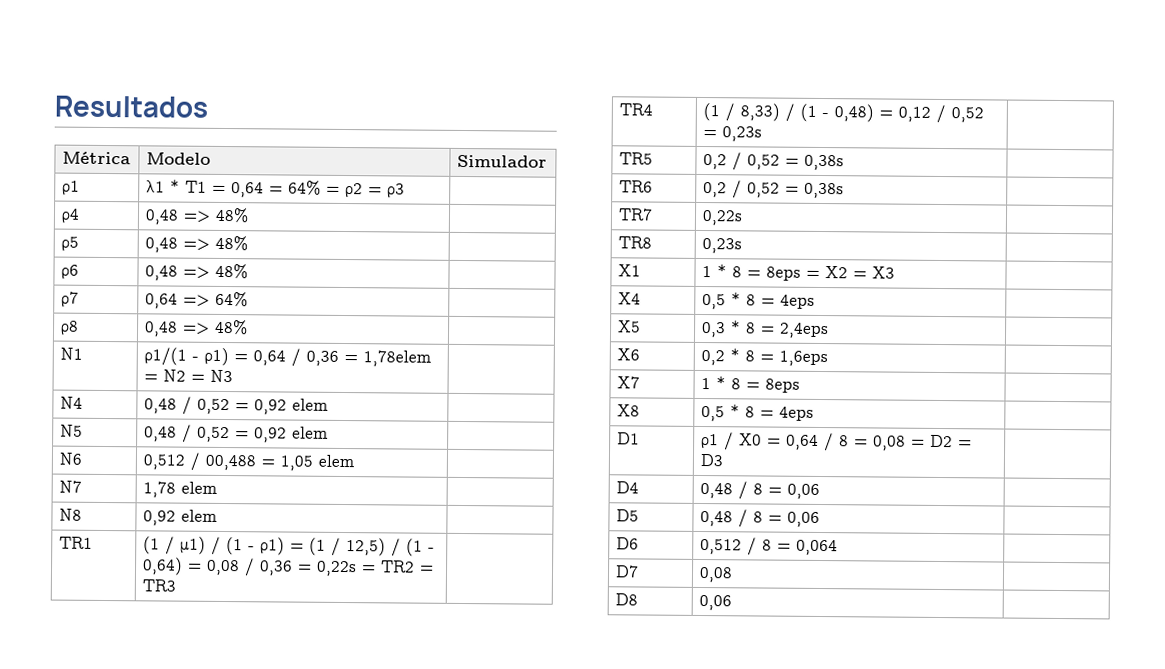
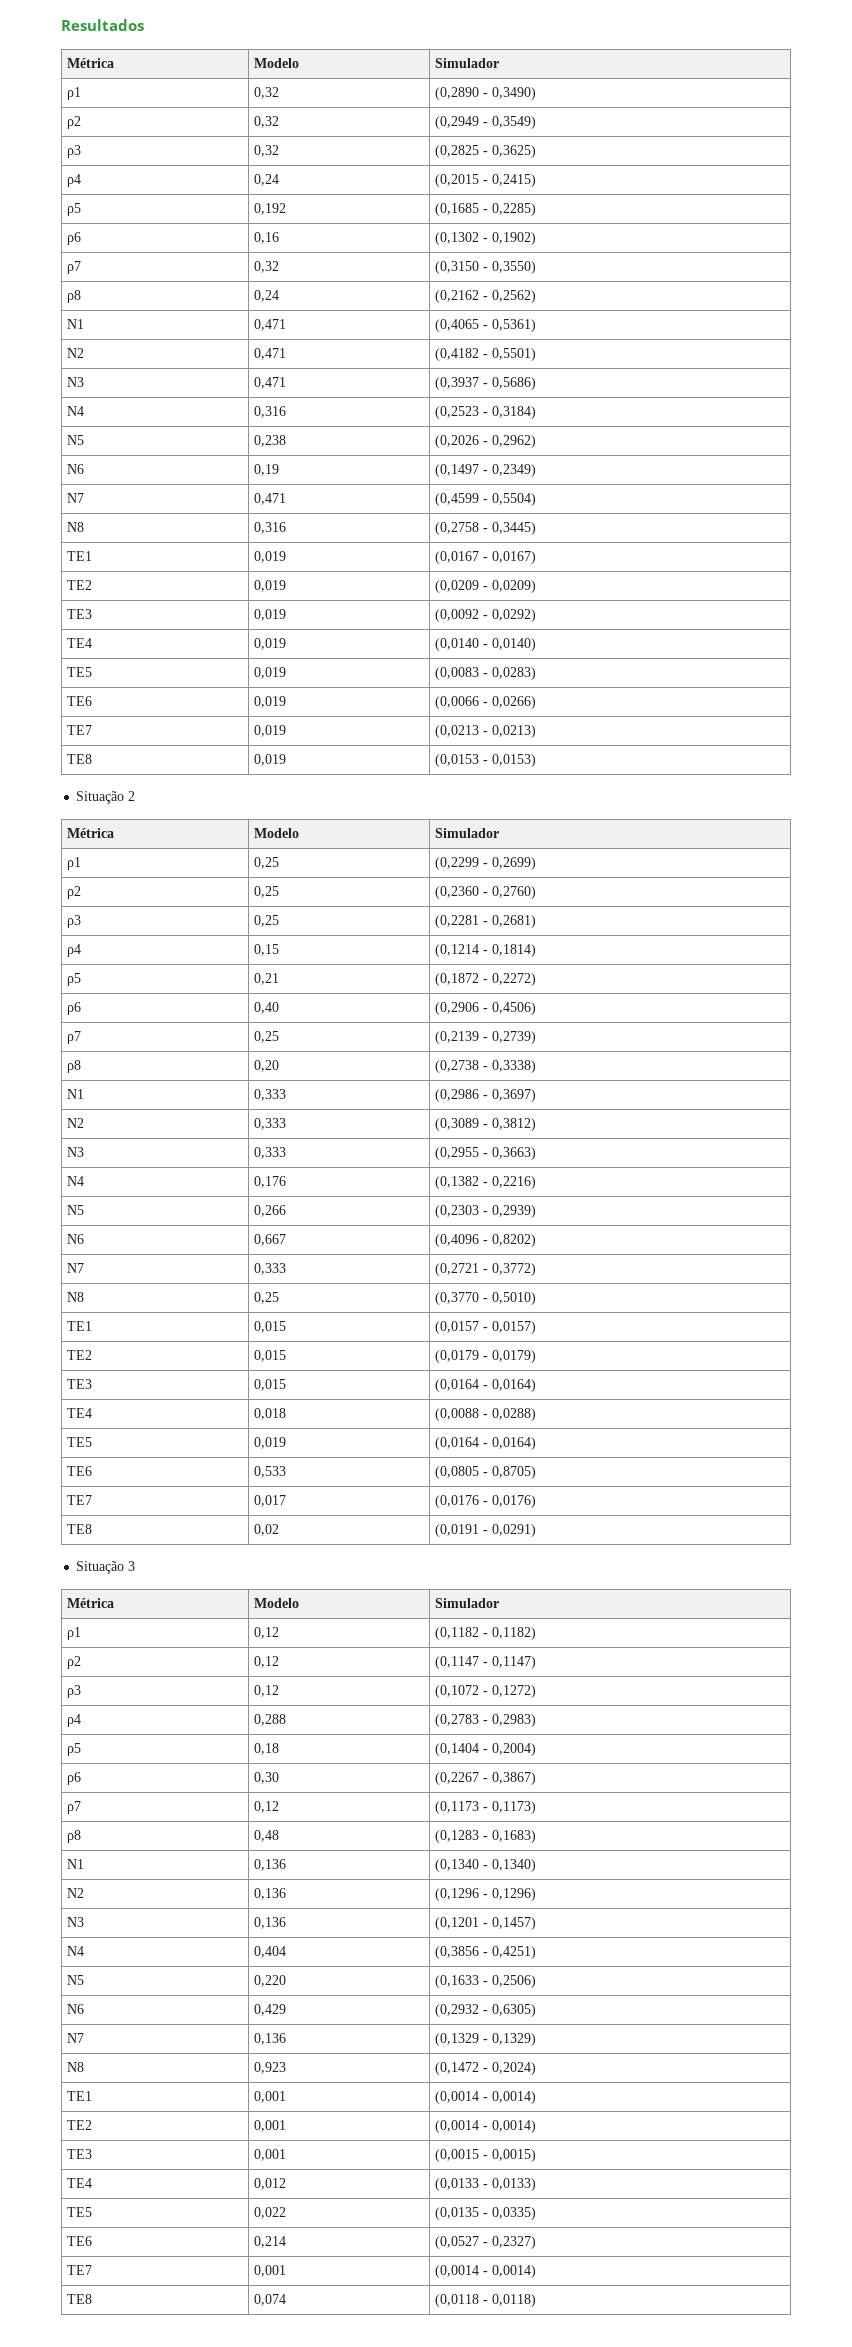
- ρ1 | λ1 * T1 = 0,64 = 64% = ρ2 = ρ3 |
- ρ4 | 0,48 => 48% |
- ρ5 | 0,48 => 48% |
- ρ6 | 0,48 => 48% |
- ρ7 | 0,64 => 64% |
- ρ8 | 0,48 => 48% |
- N1 | ρ1/(1 - ρ1) = 0,64 / 0,36 = 1,78elem = N2 = N3 |
- N4 | 0,48 / 0,52 = 0,92 elem |
- N5 | 0,48 / 0,52 = 0,92 elem |
- N6 | 0,512 / 00,488 = 1,05 elem |
- N7 | 1,78 elem |
- N8 | 0,92 elem |
- TR1 | (1 / μ1) / (1 - ρ1) = (1 / 12,5) / (1 - 0,64) = 0,08 / 0,36 = 0,22s = TR2 = TR3 |
- TR4 | (1 / 8,33) / (1 - 0,48) = 0,12 / 0,52 = 0,23s |
- TR5 | 0,2 / 0,52 = 0,38s |
- TR6 | 0,2 / 0,52 = 0,38s |
- TR7 | 0,22s |
- TR8 | 0,23s |
- X1 | 1 * 8 = 8eps = X2 = X3 |
- X4 | 0,5 * 8 = 4eps |
- X5 | 0,3 * 8 = 2,4eps |
- X6 | 0,2 * 8 = 1,6eps |
- X7 | 1 * 8 = 8eps |
- X8 | 0,5 * 8 = 4eps |
- D1 | ρ1 / X0 = 0,64 / 8 = 0,08 = D2 = D3 |
- D4 | 0,48 / 8 = 0,06 |
- D5 | 0,48 / 8 = 0,06 |
- D6 | 0,512 / 8 = 0,064 |
- D7 | 0,08 |
- D8 | 0,06 |
+ ρ1 | 0,32 | (0,2890 - 0,3490)
+ ρ2 | 0,32 | (0,2949 - 0,3549)
+ ρ3 | 0,32 | (0,2825 - 0,3625)
+ ρ4 | 0,24 | (0,2015 - 0,2415)
+ ρ5 | 0,192 | (0,1685 - 0,2285)
+ ρ6 | 0,16 | (0,1302 - 0,1902)
+ ρ7 | 0,32 | (0,3150 - 0,3550)
+ ρ8 | 0,24 | (0,2162 - 0,2562)
+ N1 | 0,471 | (0,4065 - 0,5361)
+ N2 | 0,471 | (0,4182 - 0,5501)
+ N3 | 0,471 | (0,3937 - 0,5686)
+ N4 | 0,316 | (0,2523 - 0,3184)
+ N5 | 0,238 | (0,2026 - 0,2962)
+ N6 | 0,19 | (0,1497 - 0,2349)
+ N7 | 0,471 | (0,4599 - 0,5504)
+ N8 | 0,316 | (0,2758 - 0,3445)
+ TE1 | 0,019 | (0,0167 - 0,0167)
+ TE2 | 0,019 | (0,0209 - 0,0209)
+ TE3 | 0,019 | (0,0092 - 0,0292)
+ TE4 | 0,019 | (0,0140 - 0,0140)
+ TE5 | 0,019 | (0,0083 - 0,0283)
+ TE6 | 0,019 | (0,0066 - 0,0266)
+ TE7 | 0,019 | (0,0213 - 0,0213)
+ TE8 | 0,019 | (0,0153 - 0,0153)
+ Situação 2
+ Métrica | Modelo | Simulador
+ ρ1 | 0,25 | (0,2299 - 0,2699)
+ ρ2 | 0,25 | (0,2360 - 0,2760)
+ ρ3 | 0,25 | (0,2281 - 0,2681)
+ ρ4 | 0,15 | (0,1214 - 0,1814)
+ ρ5 | 0,21 | (0,1872 - 0,2272)
+ ρ6 | 0,40 | (0,2906 - 0,4506)
+ ρ7 | 0,25 | (0,2139 - 0,2739)
+ ρ8 | 0,20 | (0,2738 - 0,3338)
+ N1 | 0,333 | (0,2986 - 0,3697)
+ N2 | 0,333 | (0,3089 - 0,3812)
+ N3 | 0,333 | (0,2955 - 0,3663)
+ N4 | 0,176 | (0,1382 - 0,2216)
+ N5 | 0,266 | (0,2303 - 0,2939)
+ N6 | 0,667 | (0,4096 - 0,8202)
+ N7 | 0,333 | (0,2721 - 0,3772)
+ N8 | 0,25 | (0,3770 - 0,5010)
+ TE1 | 0,015 | (0,0157 - 0,0157)
+ TE2 | 0,015 | (0,0179 - 0,0179)
+ TE3 | 0,015 | (0,0164 - 0,0164)
+ TE4 | 0,018 | (0,0088 - 0,0288)
+ TE5 | 0,019 | (0,0164 - 0,0164)
+ TE6 | 0,533 | (0,0805 - 0,8705)
+ TE7 | 0,017 | (0,0176 - 0,0176)
+ TE8 | 0,02 | (0,0191 - 0,0291)
+ Situação 3
+ Métrica | Modelo | Simulador
+ ρ1 | 0,12 | (0,1182 - 0,1182)
+ ρ2 | 0,12 | (0,1147 - 0,1147)
+ ρ3 | 0,12 | (0,1072 - 0,1272)
+ ρ4 | 0,288 | (0,2783 - 0,2983)
+ ρ5 | 0,18 | (0,1404 - 0,2004)
+ ρ6 | 0,30 | (0,2267 - 0,3867)
+ ρ7 | 0,12 | (0,1173 - 0,1173)
+ ρ8 | 0,48 | (0,1283 - 0,1683)
+ N1 | 0,136 | (0,1340 - 0,1340)
+ N2 | 0,136 | (0,1296 - 0,1296)
+ N3 | 0,136 | (0,1201 - 0,1457)
+ N4 | 0,404 | (0,3856 - 0,4251)
+ N5 | 0,220 | (0,1633 - 0,2506)
+ N6 | 0,429 | (0,2932 - 0,6305)
+ N7 | 0,136 | (0,1329 - 0,1329)
+ N8 | 0,923 | (0,1472 - 0,2024)
+ TE1 | 0,001 | (0,0014 - 0,0014)
+ TE2 | 0,001 | (0,0014 - 0,0014)
+ TE3 | 0,001 | (0,0015 - 0,0015)
+ TE4 | 0,012 | (0,0133 - 0,0133)
+ TE5 | 0,022 | (0,0135 - 0,0335)
+ TE6 | 0,214 | (0,0527 - 0,2327)
+ TE7 | 0,001 | (0,0014 - 0,0014)
+ TE8 | 0,074 | (0,0118 - 0,0118)

